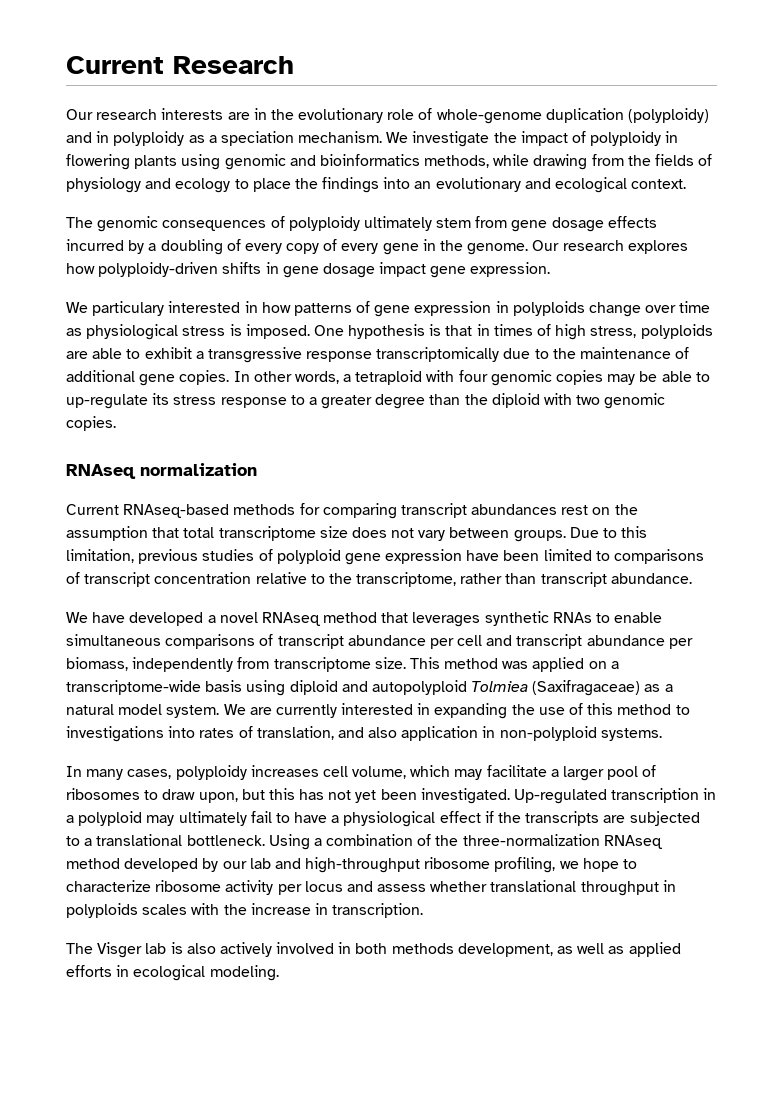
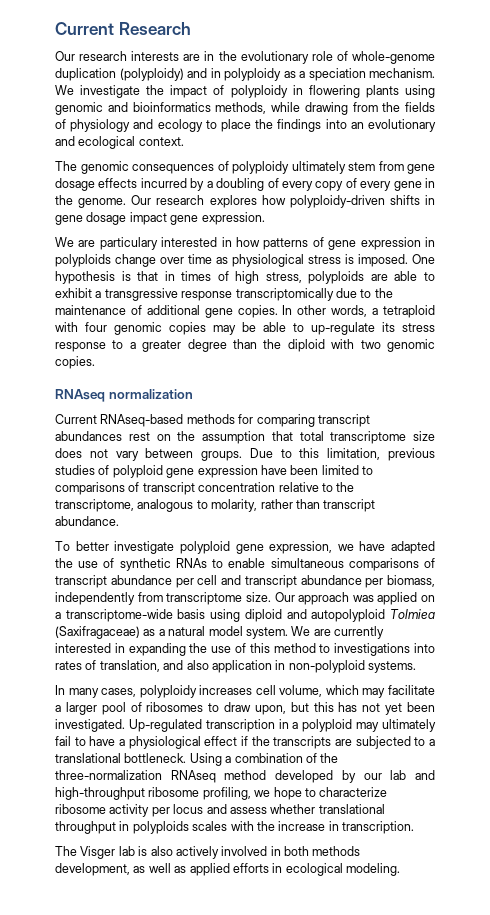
- We particulary interested in how patterns of gene expression in polyploids change over time as physiological stress is imposed.
+ We are particulary interested in how patterns of gene expression in polyploids change over time as physiological stress is imposed.
- Due to this limitation, previous studies of polyploid gene expression have been limited to comparisons of transcript concentration relative to the transcriptome, rather than transcript abundance.
+ Due to this limitation, previous studies of polyploid gene expression have been limited to comparisons of transcript concentration relative to the transcriptome, analogous to molarity, rather than transcript abundance.
- We have developed a novel RNAseq method that leverages synthetic RNAs to enable simultaneous comparisons of transcript abundance per cell and transcript abundance per biomass, independently from transcriptome size.
+ To better investigate polyploid gene expression, we have adapted the use of synthetic RNAs to enable simultaneous comparisons of transcript abundance per cell and transcript abundance per biomass, independently from transcriptome size.
- This method was applied on a transcriptome-wide basis using diploid and autopolyploid Tolmiea (Saxifragaceae) as a natural model system.
+ Our approach was applied on a transcriptome-wide basis using diploid and autopolyploid Tolmiea (Saxifragaceae) as a natural model system.

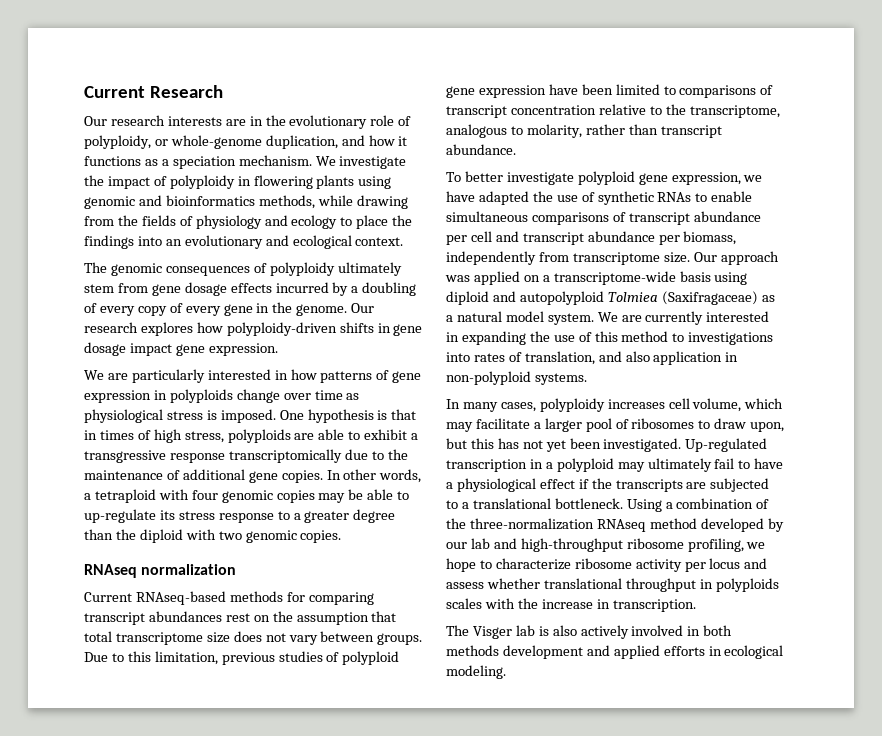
- Our research interests are in the evolutionary role of whole-genome duplication (polyploidy) and in polyploidy as a speciation mechanism.
+ Our research interests are in the evolutionary role of polyploidy, or whole-genome duplication, and how it functions as a speciation mechanism.
- We are particulary interested in how patterns of gene expression in polyploids change over time as physiological stress is imposed.
+ We are particularly interested in how patterns of gene expression in polyploids change over time as physiological stress is imposed.
- The Visger lab is also actively involved in both methods development, as well as applied efforts in ecological modeling.
+ The Visger lab is also actively involved in both methods development and applied efforts in ecological modeling.

